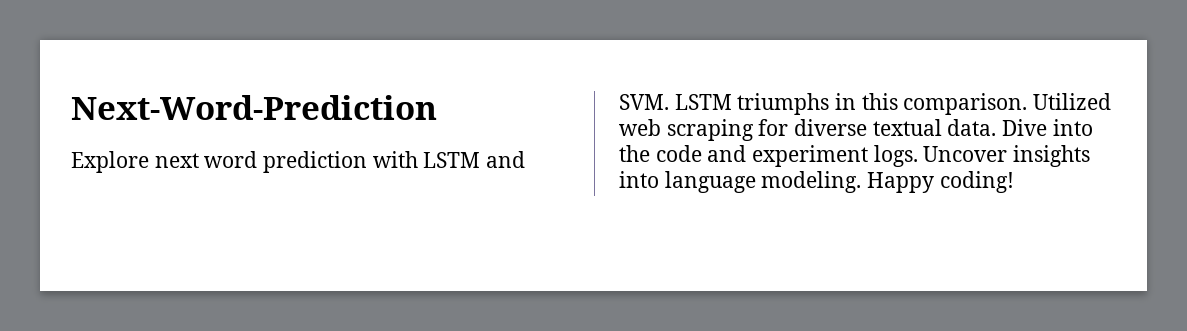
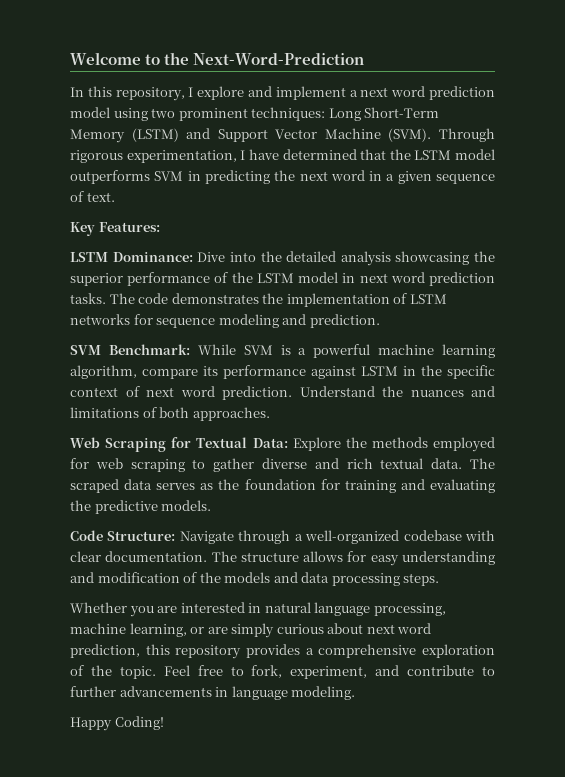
- Next-Word-Prediction
- Explore next word prediction with LSTM and SVM. LSTM triumphs in this comparison. Utilized web scraping for diverse textual data. Dive into the code and experiment logs. Uncover insights into language modeling. Happy coding!
+ Welcome to the Next-Word-Prediction
+ In this repository, I explore and implement a next word prediction model using two prominent techniques: Long Short-Term Memory (LSTM) and Support Vector Machine (SVM). Through rigorous experimentation, I have determined that the LSTM model outperforms SVM in predicting the next word in a given sequence of text.
+ Key Features:
+ LSTM Dominance: Dive into the detailed analysis showcasing the superior performance of the LSTM model in next word prediction tasks. The code demonstrates the implementation of LSTM networks for sequence modeling and prediction.
+ SVM Benchmark: While SVM is a powerful machine learning algorithm, compare its performance against LSTM in the specific context of next word prediction. Understand the nuances and limitations of both approaches.
+ Web Scraping for Textual Data: Explore the methods employed for web scraping to gather diverse and rich textual data. The scraped data serves as the foundation for training and evaluating the predictive models.
+ Code Structure: Navigate through a well-organized codebase with clear documentation. The structure allows for easy understanding and modification of the models and data processing steps.
+ Whether you are interested in natural language processing, machine learning, or are simply curious about next word prediction, this repository provides a comprehensive exploration of the topic. Feel free to fork, experiment, and contribute to further advancements in language modeling.
+ Happy Coding!

